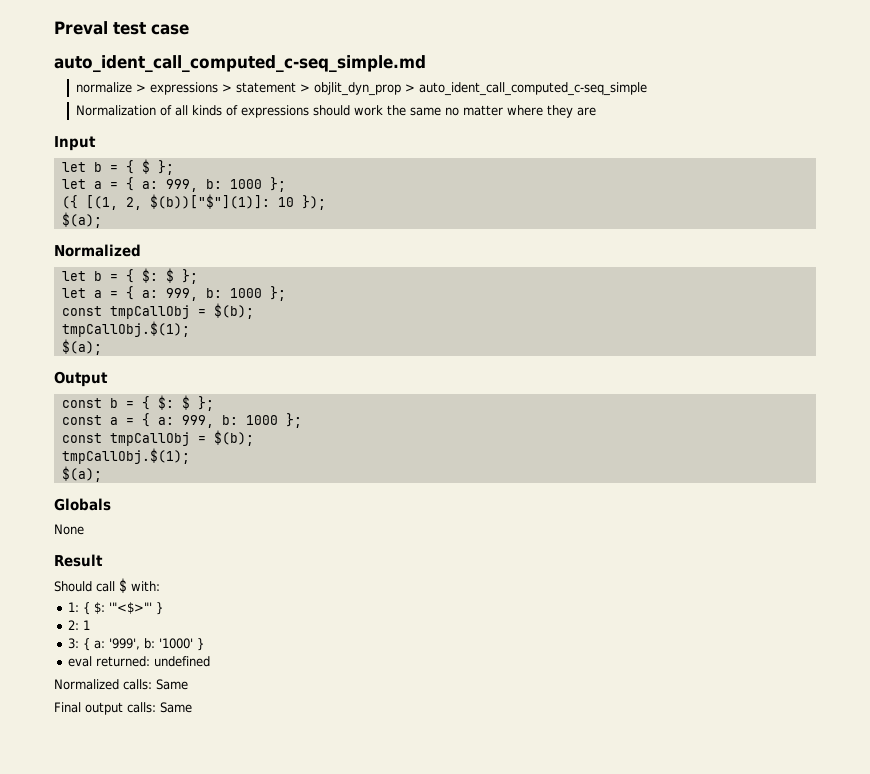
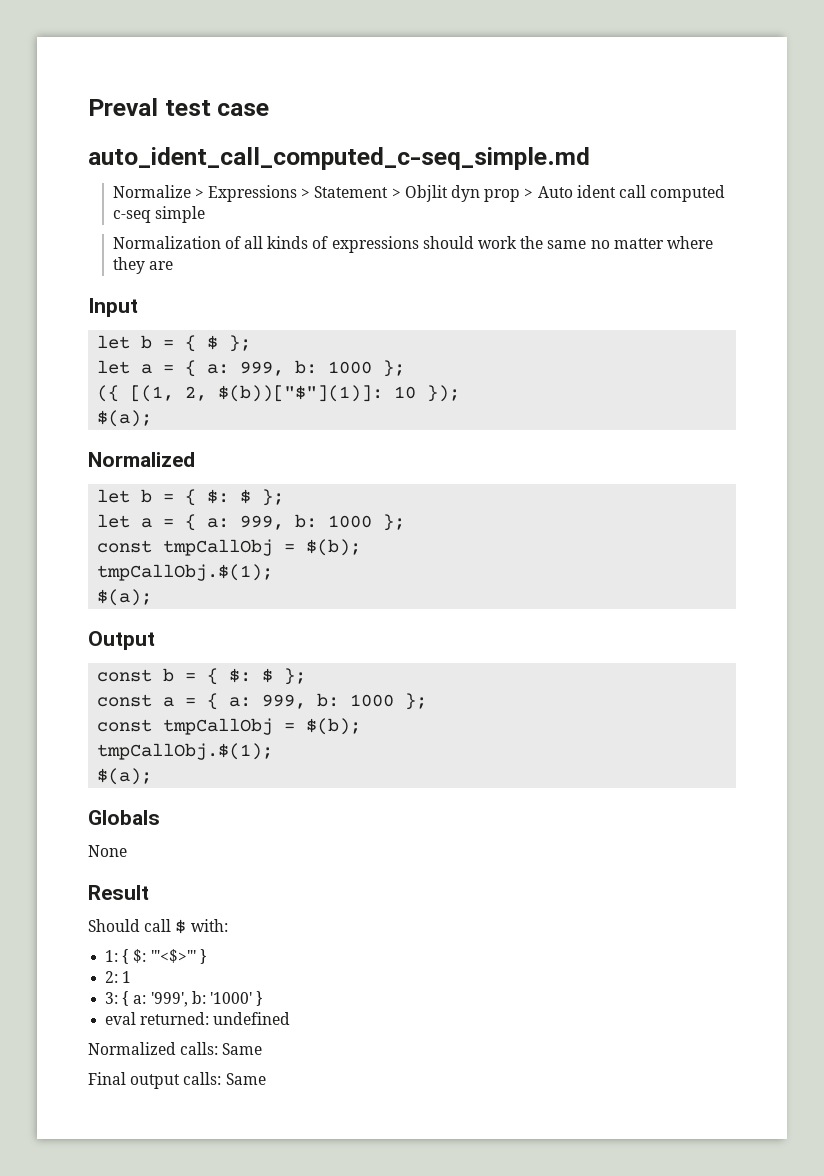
- normalize > expressions > statement > objlit_dyn_prop > auto_ident_call_computed_c-seq_simple
+ Normalize > Expressions > Statement > Objlit dyn prop > Auto ident call computed c-seq simple

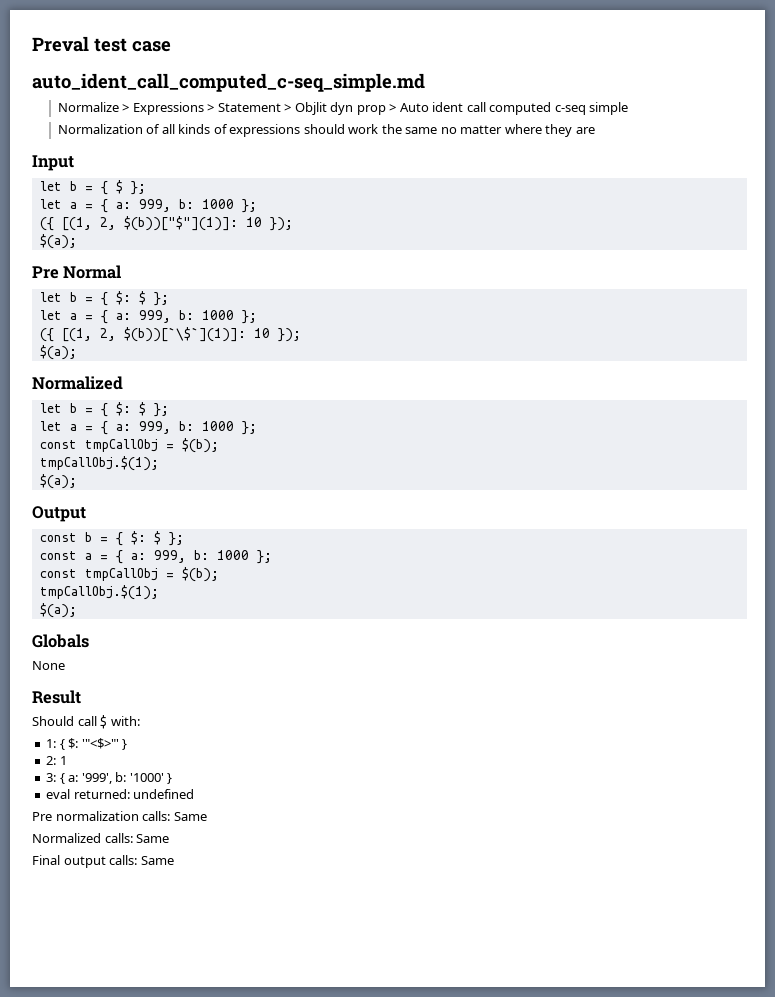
+ Pre Normal
+ let b = { $: $ };
+ let a = { a: 999, b: 1000 };
+ ({ [(1, 2, $(b))[`\$`](1)]: 10 });
+ $(a);
+ Pre normalization calls: Same

